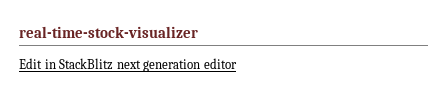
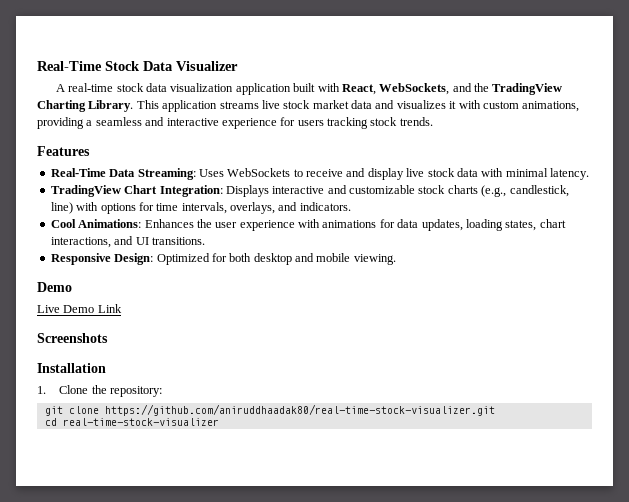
- real-time-stock-visualizer
- Edit in StackBlitz next generation editor
+ Real-Time Stock Data Visualizer
+ A real-time stock data visualization application built with React, WebSockets, and the TradingView Charting Library. This application streams live stock market data and visualizes it with custom animations, providing a seamless and interactive experience for users tracking stock trends.
+ Features
+ Real-Time Data Streaming: Uses WebSockets to receive and display live stock data with minimal latency.
+ TradingView Chart Integration: Displays interactive and customizable stock charts (e.g., candlestick, line) with options for time intervals, overlays, and indicators.
+ Cool Animations: Enhances the user experience with animations for data updates, loading states, chart interactions, and UI transitions.
+ Responsive Design: Optimized for both desktop and mobile viewing.
+ Demo
+ Live Demo Link
+ Screenshots
+ Installation
+ 1. Clone the repository:
+ git clone https://github.com/aniruddhaadak80/real-time-stock-visualizer.git
+ cd real-time-stock-visualizer

